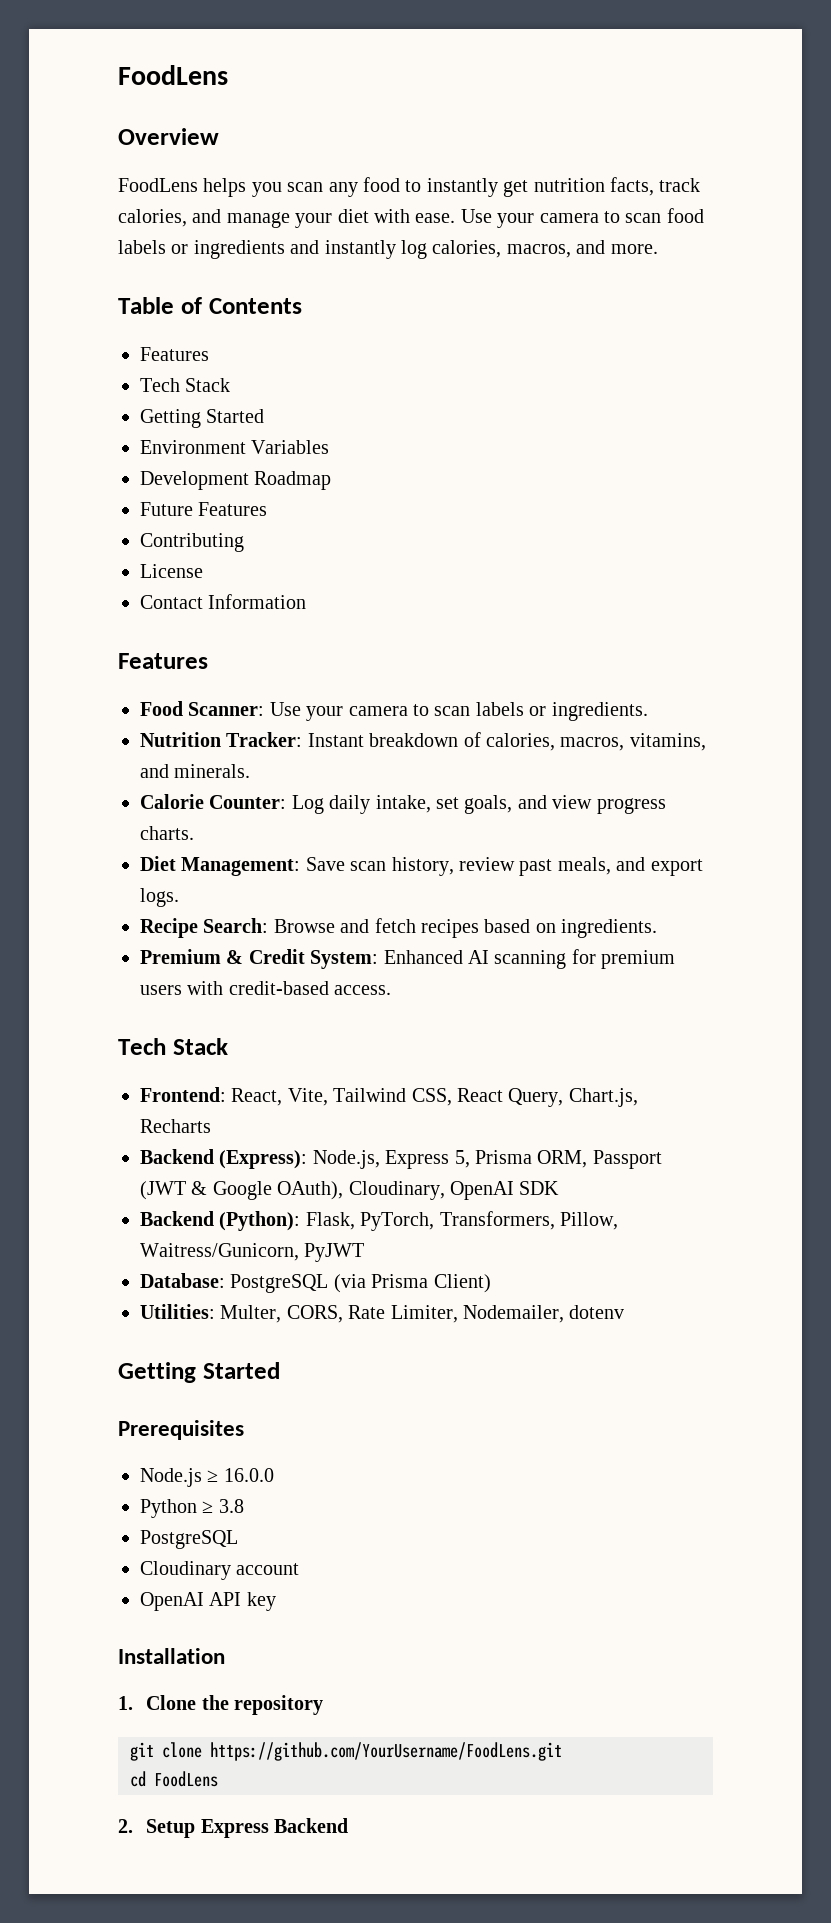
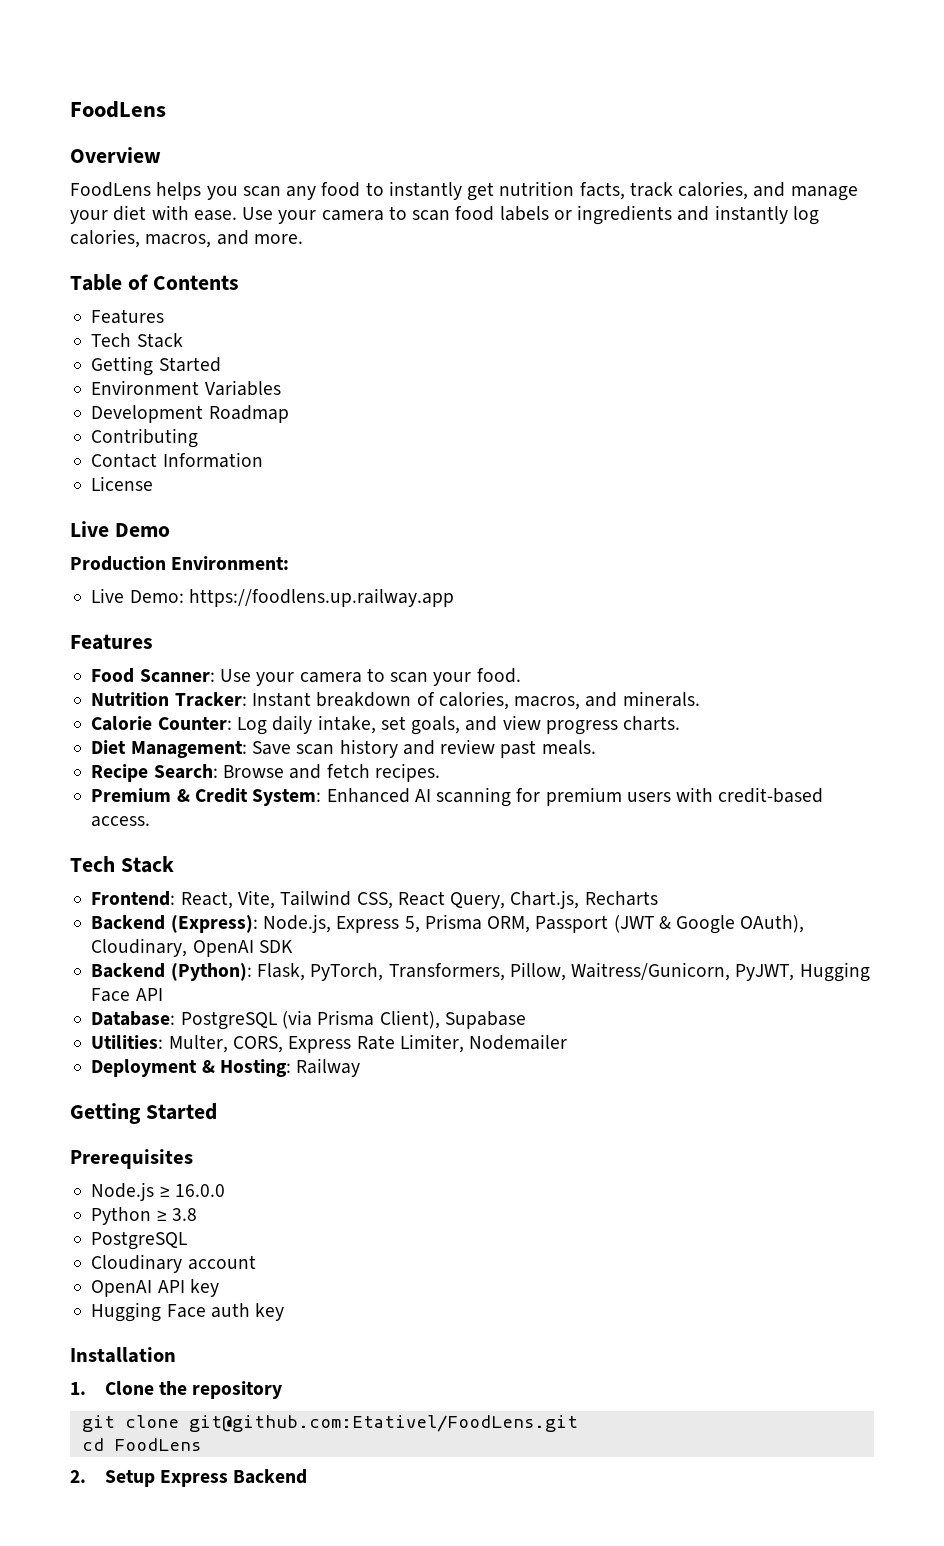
- Future Features
  Contributing
+ Contact Information
  License
- Contact Information
+ Live Demo
+ Production Environment:
+ Live Demo: https://foodlens.up.railway.app
- Food Scanner: Use your camera to scan labels or ingredients.
+ Food Scanner: Use your camera to scan your food.
- Nutrition Tracker: Instant breakdown of calories, macros, vitamins, and minerals.
+ Nutrition Tracker: Instant breakdown of calories, macros, and minerals.
- Diet Management: Save scan history, review past meals, and export logs.
+ Diet Management: Save scan history and review past meals.
- Recipe Search: Browse and fetch recipes based on ingredients.
+ Recipe Search: Browse and fetch recipes.
- Backend (Python): Flask, PyTorch, Transformers, Pillow, Waitress/Gunicorn, PyJWT
+ Backend (Python): Flask, PyTorch, Transformers, Pillow, Waitress/Gunicorn, PyJWT, Hugging Face API
- Database: PostgreSQL (via Prisma Client)
+ Database: PostgreSQL (via Prisma Client), Supabase
- Utilities: Multer, CORS, Rate Limiter, Nodemailer, dotenv
+ Utilities: Multer, CORS, Express Rate Limiter, Nodemailer
+ Deployment & Hosting: Railway
+ Hugging Face auth key
- git clone https://github.com/YourUsername/FoodLens.git
+ git clone git@github.com:Etativel/FoodLens.git

